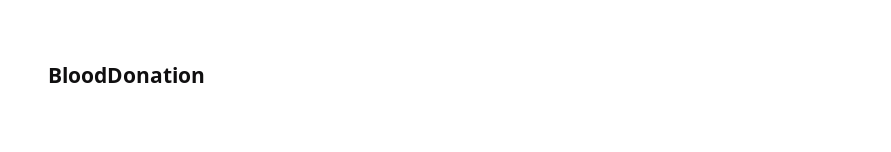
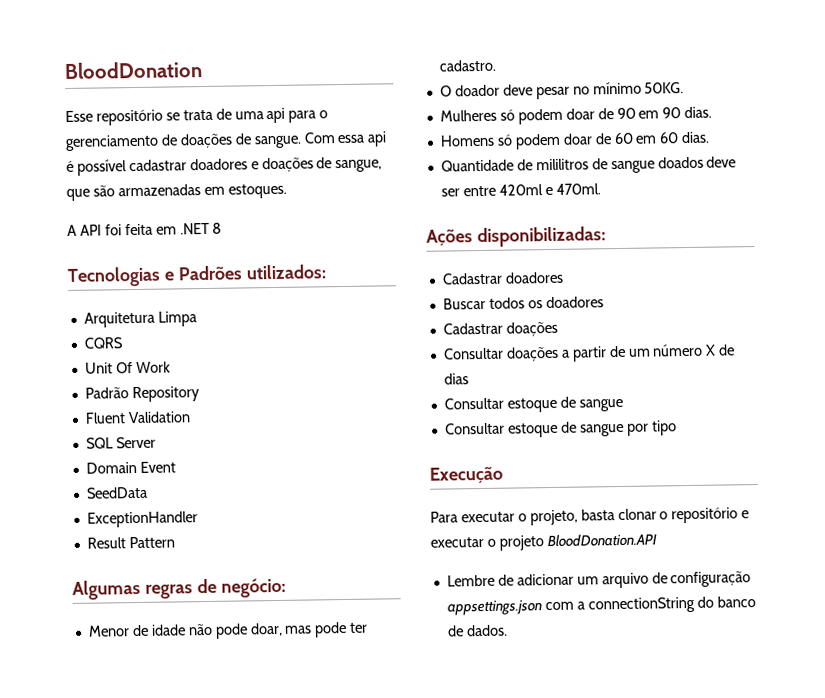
+ Esse repositório se trata de uma api para o gerenciamento de doações de sangue. Com essa api é possível cadastrar doadores e doações de sangue, que são armazenadas em estoques.
+ A API foi feita em .NET 8
+ Tecnologias e Padrões utilizados:
+ Arquitetura Limpa
+ CQRS
+ Unit Of Work
+ Padrão Repository
+ Fluent Validation
+ SQL Server
+ Domain Event
+ SeedData
+ ExceptionHandler
+ Result Pattern
+ Algumas regras de negócio:
+ Menor de idade não pode doar, mas pode ter cadastro.
+ O doador deve pesar no mínimo 50KG.
+ Mulheres só podem doar de 90 em 90 dias.
+ Homens só podem doar de 60 em 60 dias.
+ Quantidade de mililitros de sangue doados deve ser entre 420ml e 470ml.
+ Ações disponibilizadas:
+ Cadastrar doadores
+ Buscar todos os doadores
+ Cadastrar doações
+ Consultar doações a partir de um número X de dias
+ Consultar estoque de sangue
+ Consultar estoque de sangue por tipo
+ Execução
+ Para executar o projeto, basta clonar o repositório e executar o projeto BloodDonation.API
+ Lembre de adicionar um arquivo de configuração appsettings.json com a connectionString do banco de dados.

